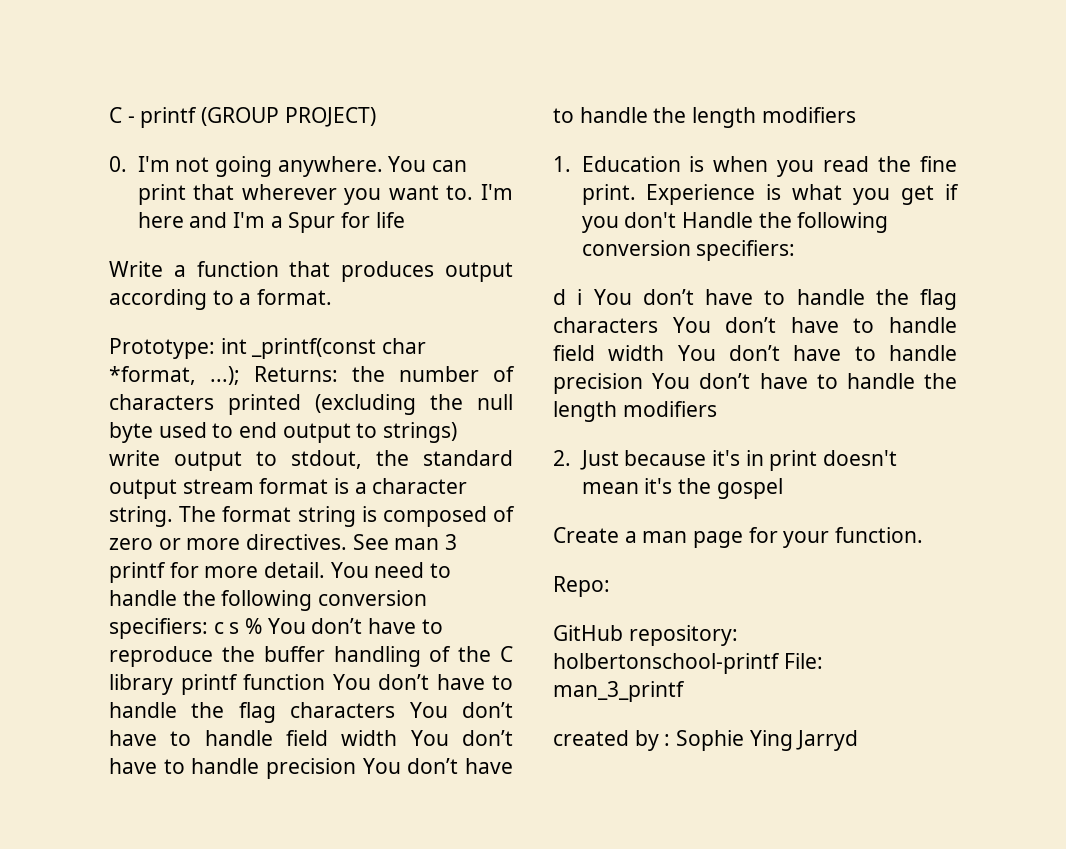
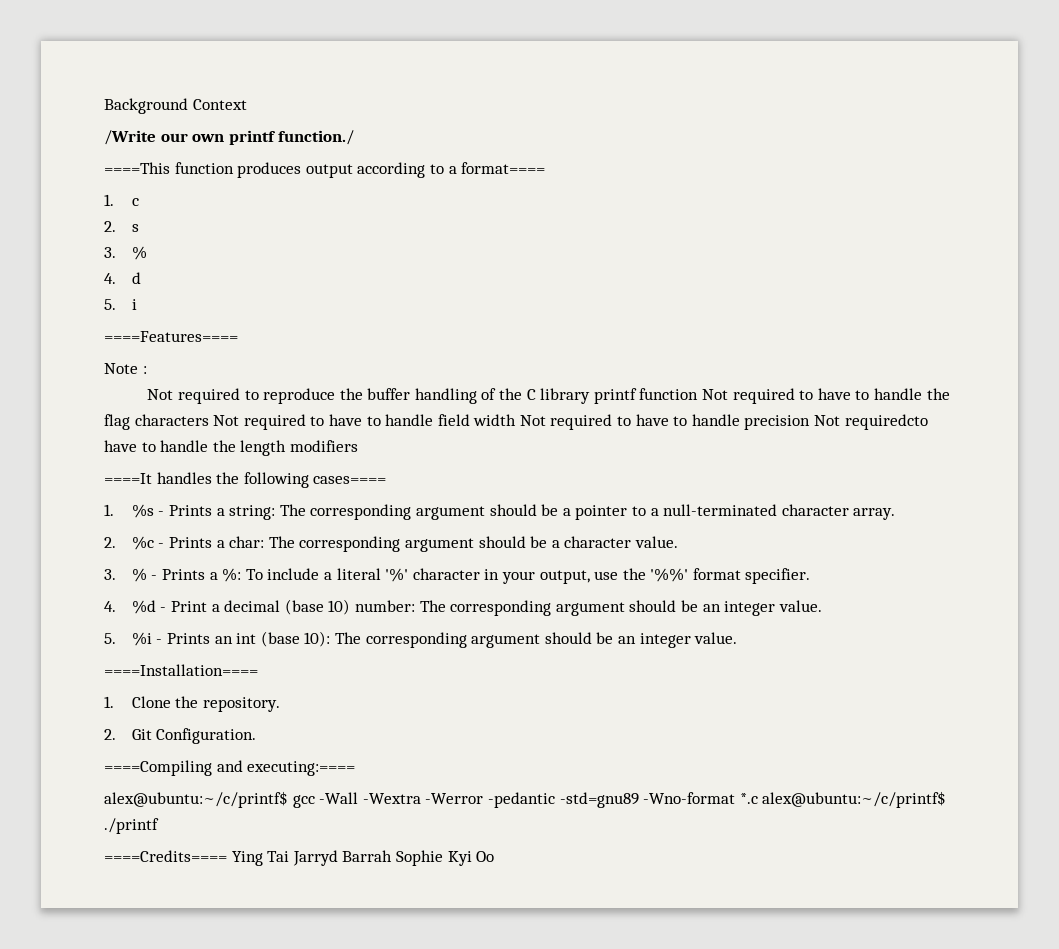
- C - printf (GROUP PROJECT)
- 0. I'm not going anywhere. You can print that wherever you want to. I'm here and I'm a Spur for life
- Write a function that produces output according to a format.
- Prototype: int _printf(const char *format, ...); Returns: the number of characters printed (excluding the null byte used to end output to strings) write output to stdout, the standard output stream format is a character string. The format string is composed of zero or more directives. See man 3 printf for more detail. You need to handle the following conversion specifiers: c s % You don’t have to reproduce the buffer handling of the C library printf function You don’t have to handle the flag characters You don’t have to handle field width You don’t have to handle precision You don’t have to handle the length modifiers
- 1. Education is when you read the fine print. Experience is what you get if you don't Handle the following conversion specifiers:
- d i You don’t have to handle the flag characters You don’t have to handle field width You don’t have to handle precision You don’t have to handle the length modifiers
- 2. Just because it's in print doesn't mean it's the gospel
- Create a man page for your function.
- Repo:
- GitHub repository: holbertonschool-printf File: man_3_printf
- created by : Sophie Ying Jarryd
+ Background Context
+ /Write our own printf function./
+ ====This function produces output according to a format====
+ 1. c
+ 2. s
+ 3. %
+ 4. d
+ 5. i
+ ====Features====
+ Note :
+ Not required to reproduce the buffer handling of the C library printf function Not required to have to handle the flag characters Not required to have to handle field width Not required to have to handle precision Not requiredcto have to handle the length modifiers
+ ====It handles the following cases====
+ 1. %s - Prints a string: The corresponding argument should be a pointer to a null-terminated character array.
+ 2. %c - Prints a char: The corresponding argument should be a character value.
+ 3. % - Prints a %: To include a literal '%' character in your output, use the '%%' format specifier.
+ 4. %d - Print a decimal (base 10) number: The corresponding argument should be an integer value.
+ 5. %i - Prints an int (base 10): The corresponding argument should be an integer value.
+ ====Installation====
+ 1. Clone the repository.
+ 2. Git Configuration.
+ ====Compiling and executing:====
+ alex@ubuntu:~/c/printf$ gcc -Wall -Wextra -Werror -pedantic -std=gnu89 -Wno-format *.c alex@ubuntu:~/c/printf$ ./printf
+ ====Credits==== Ying Tai Jarryd Barrah Sophie Kyi Oo

